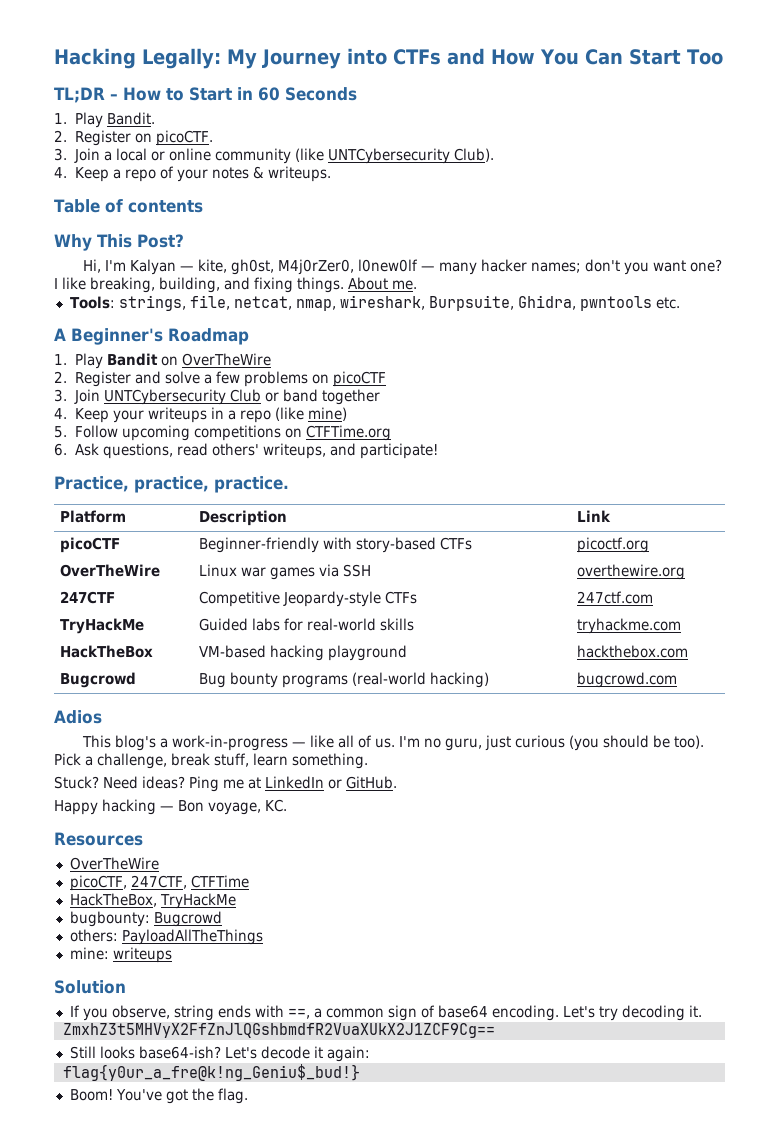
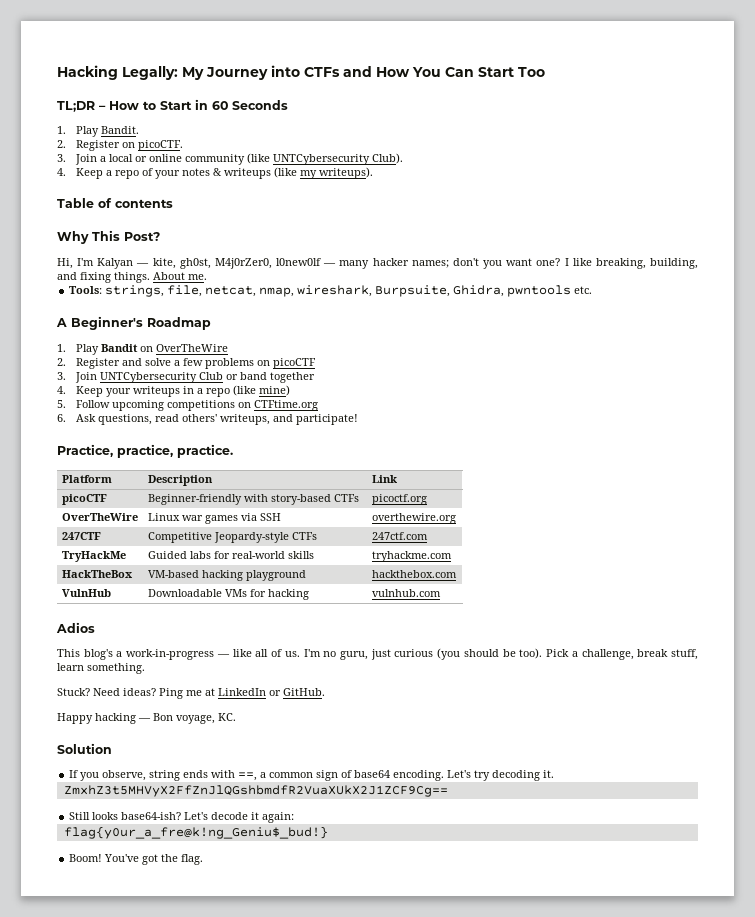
- 4. Keep a repo of your notes & writeups.
+ 4. Keep a repo of your notes & writeups (like my writeups).
- 5. Follow upcoming competitions on CTFTime.org
+ 5. Follow upcoming competitions on CTFtime.org
- Bugcrowd | Bug bounty programs (real-world hacking) | bugcrowd.com
+ VulnHub | Downloadable VMs for hacking | vulnhub.com
- Resources
- OverTheWire
- picoCTF, 247CTF, CTFTime
- HackTheBox, TryHackMe
- bugbounty: Bugcrowd
- others: PayloadAllTheThings
- mine: writeups

